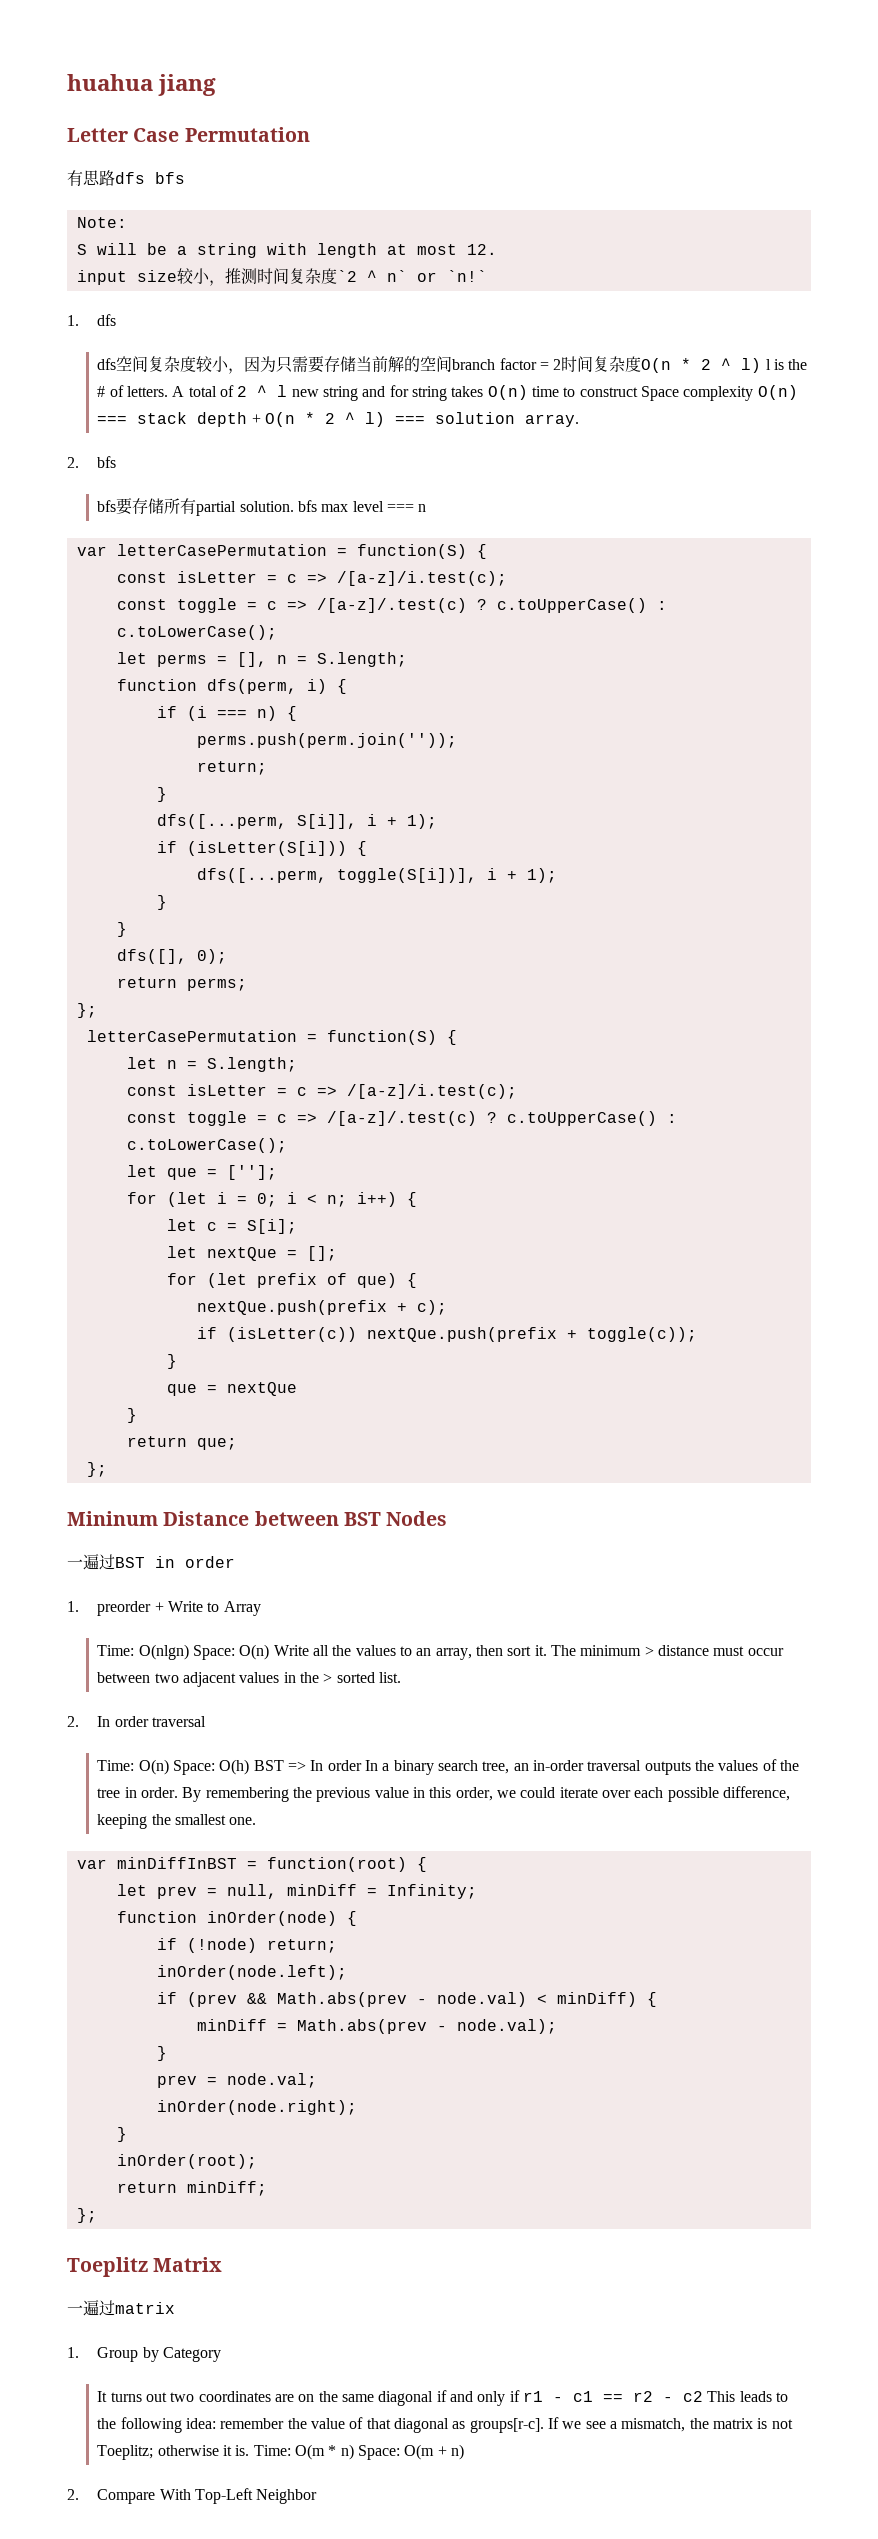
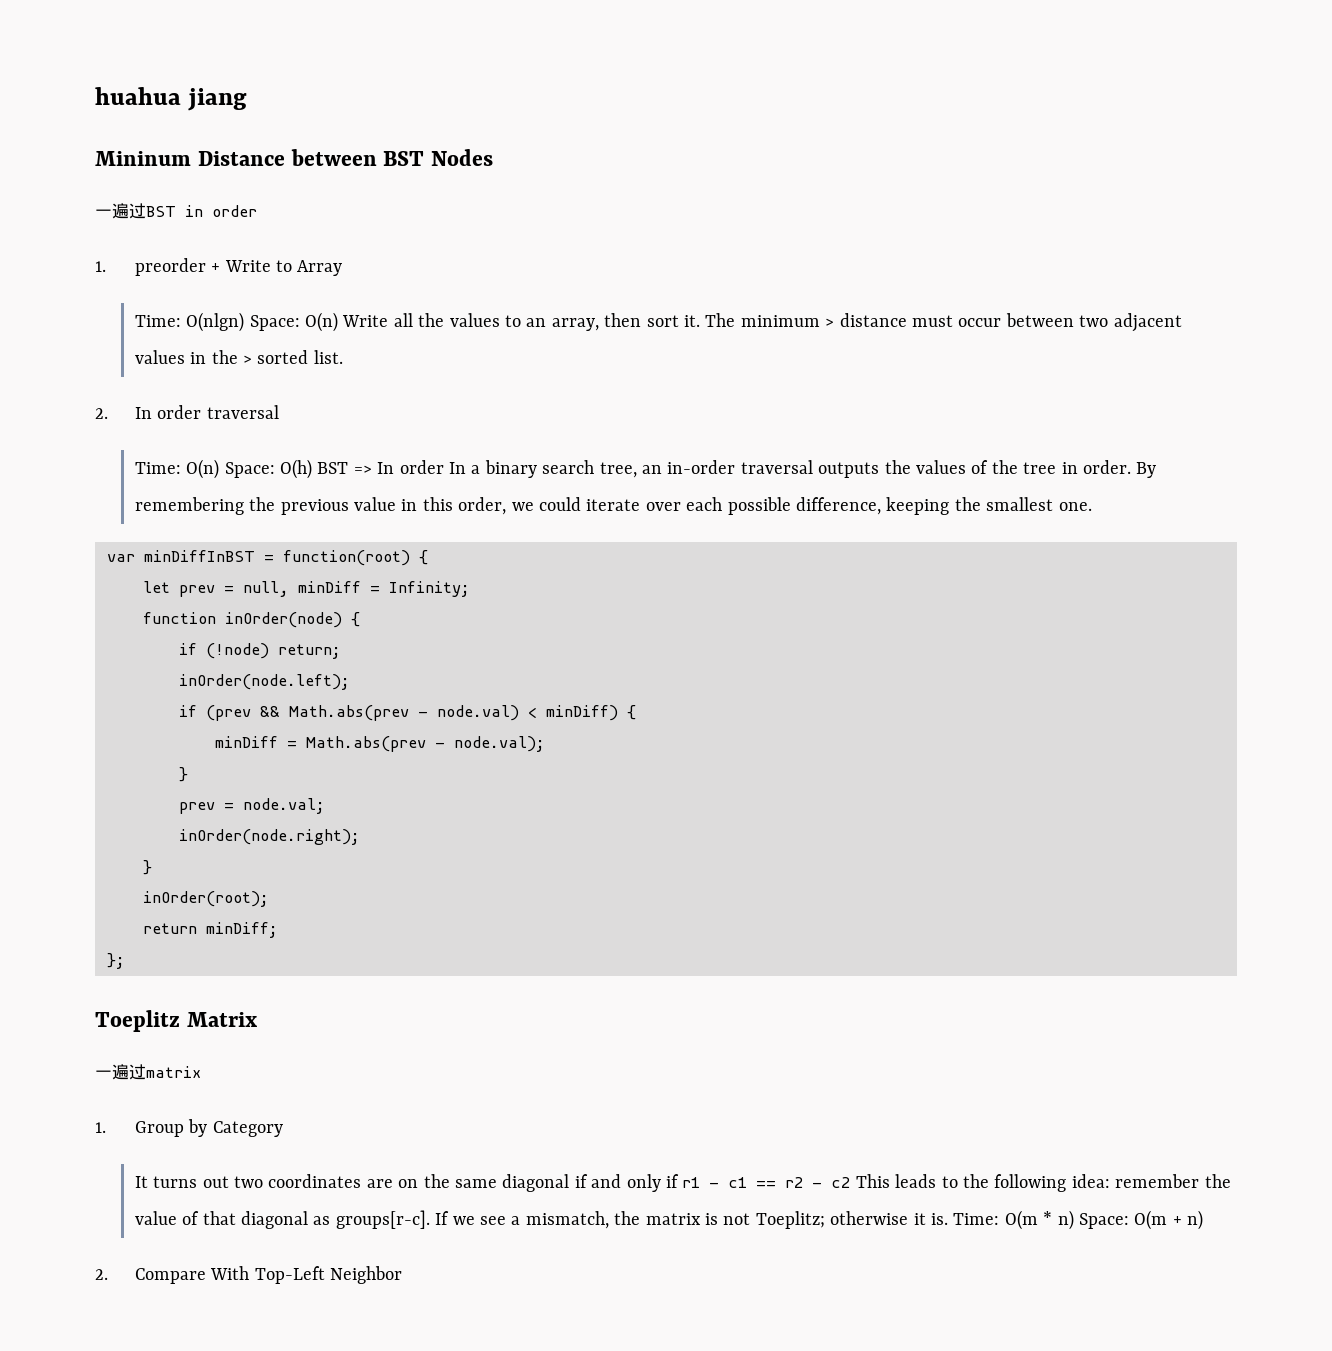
- Letter Case Permutation
- 有思路dfs bfs
- Note:
- S will be a string with length at most 12.
- input size较小，推测时间复杂度`2 ^ n` or `n!`
- 1. dfs
- dfs空间复杂度较小，因为只需要存储当前解的空间branch factor = 2时间复杂度O(n * 2 ^ l) l is the # of letters. A total of 2 ^ l new string and for string takes O(n) time to construct Space complexity O(n) === stack depth + O(n * 2 ^ l) === solution array.
- 2. bfs
- bfs要存储所有partial solution. bfs max level === n
- var letterCasePermutation = function(S) {
- const isLetter = c => /[a-z]/i.test(c);
- const toggle = c => /[a-z]/.test(c) ? c.toUpperCase() : c.toLowerCase();
- let perms = [], n = S.length;
- function dfs(perm, i) {
- if (i === n) {
- perms.push(perm.join(''));
- return;
- }
- dfs([...perm, S[i]], i + 1);
- if (isLetter(S[i])) {
- dfs([...perm, toggle(S[i])], i + 1);
- }
- }
- dfs([], 0);
- return perms;
- };
- letterCasePermutation = function(S) {
- let n = S.length;
- const isLetter = c => /[a-z]/i.test(c);
- const toggle = c => /[a-z]/.test(c) ? c.toUpperCase() : c.toLowerCase();
- let que = [''];
- for (let i = 0; i < n; i++) {
- let c = S[i];
- let nextQue = [];
- for (let prefix of que) {
- nextQue.push(prefix + c);
- if (isLetter(c)) nextQue.push(prefix + toggle(c));
- }
- que = nextQue
- }
- return que;
- };

